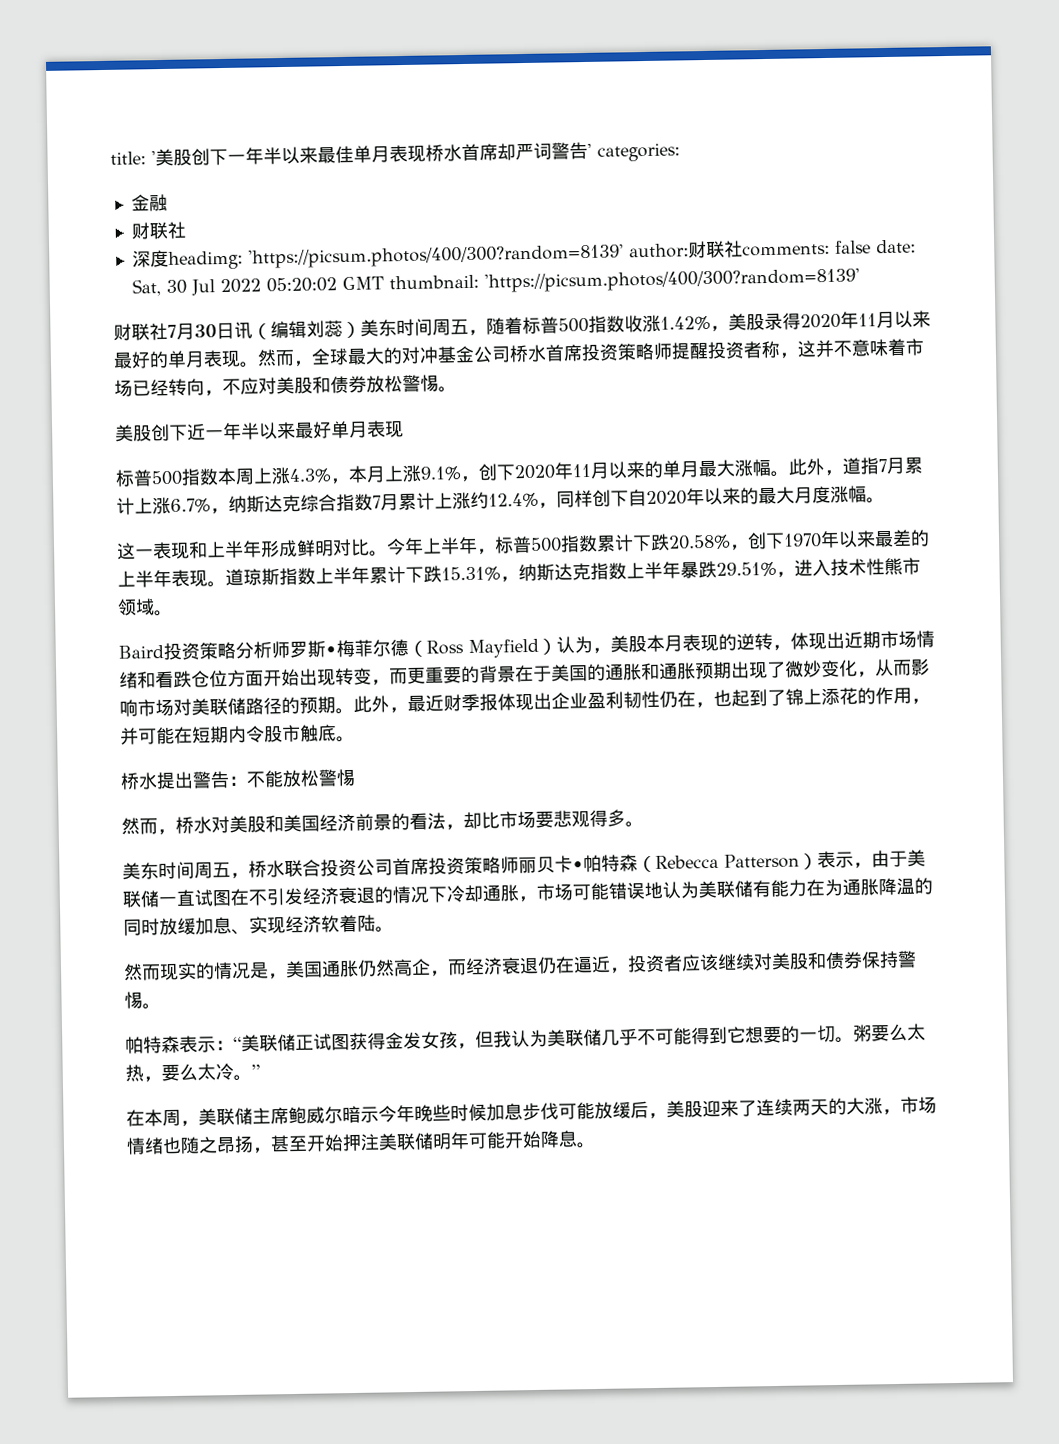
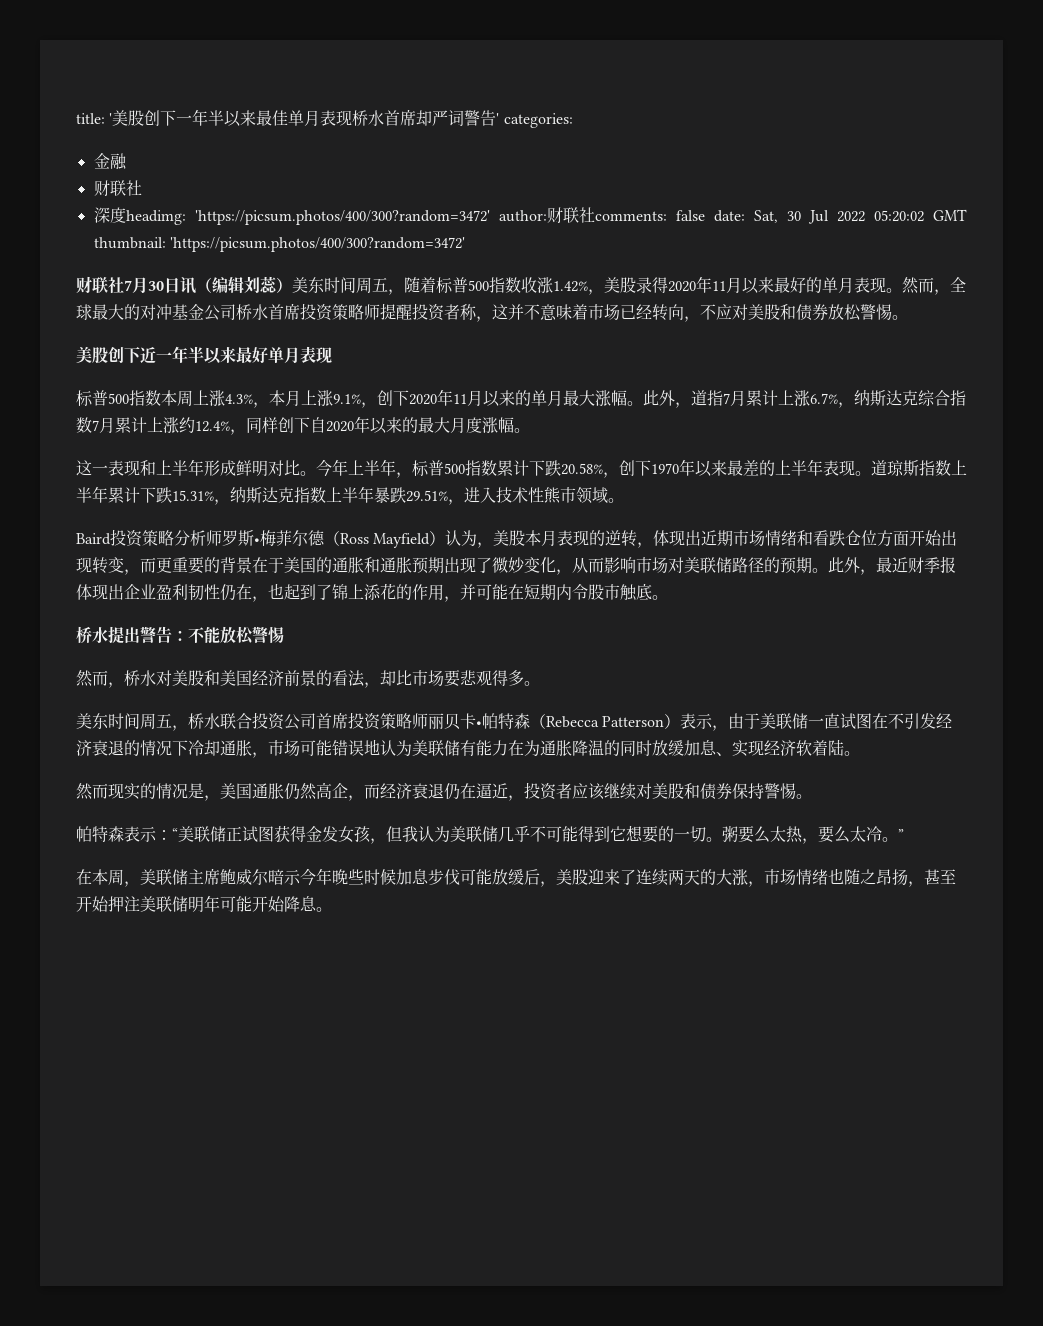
- 深度headimg: 'https://picsum.photos/400/300?random=8139' author:财联社comments: false date: Sat, 30 Jul 2022 05:20:02 GMT thumbnail: 'https://picsum.photos/400/300?random=8139'
+ 深度headimg: 'https://picsum.photos/400/300?random=3472' author:财联社comments: false date: Sat, 30 Jul 2022 05:20:02 GMT thumbnail: 'https://picsum.photos/400/300?random=3472'

